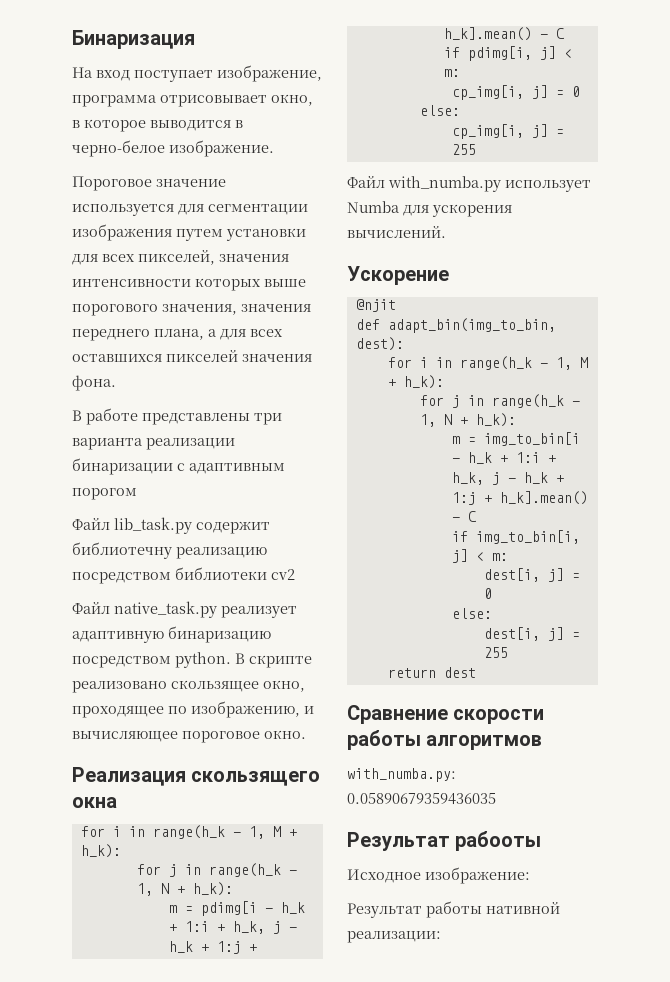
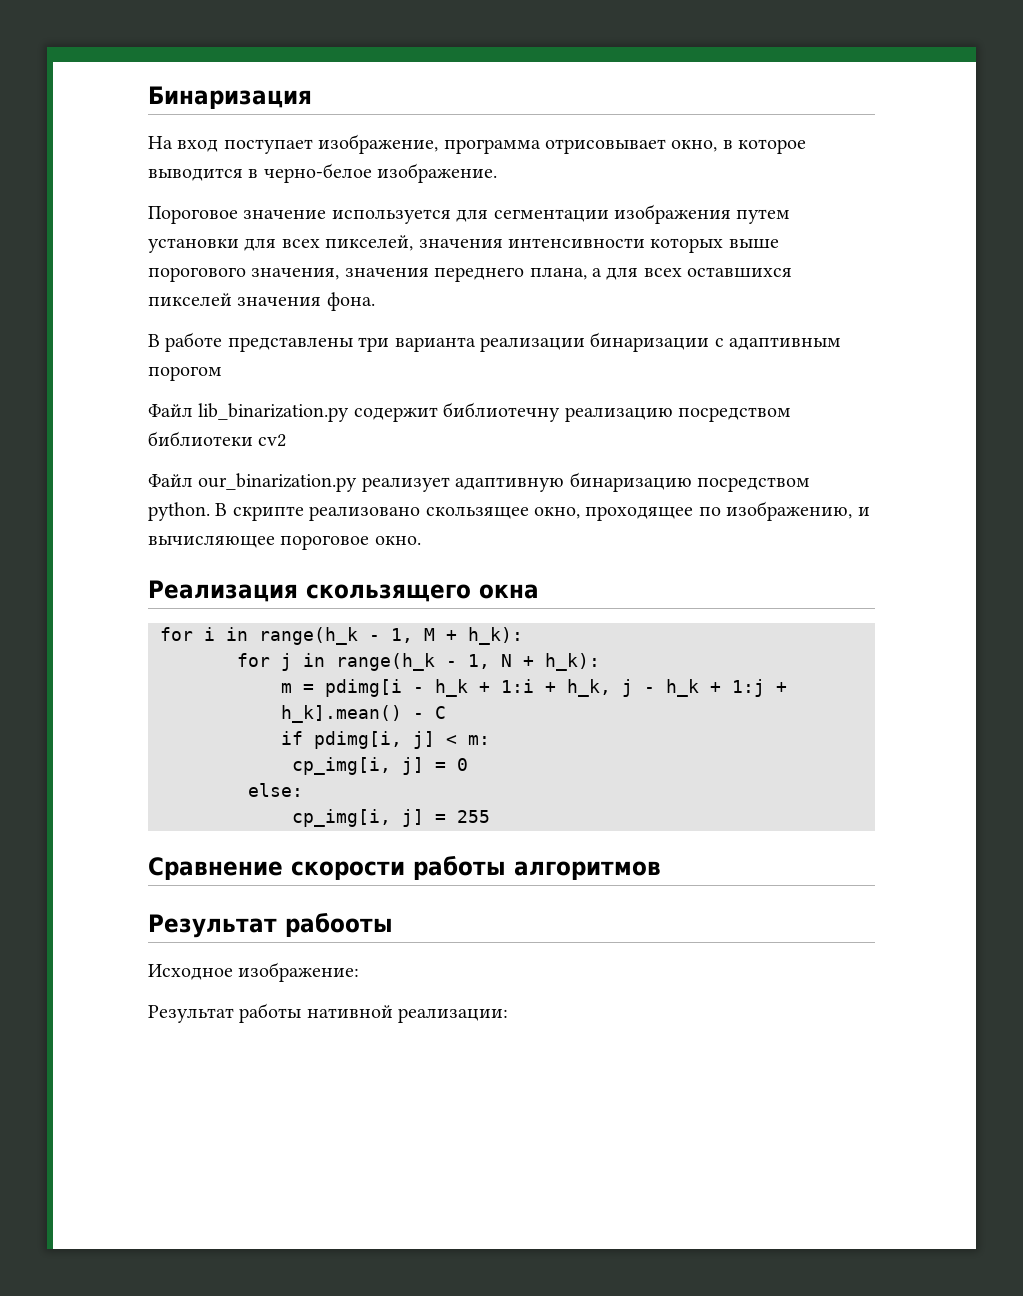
- Файл lib_task.py содержит библиотечну реализацию посредством библиотеки cv2
+ Файл lib_binarization.py содержит библиотечну реализацию посредством библиотеки cv2
- Файл native_task.py реализует адаптивную бинаризацию посредством python.
+ Файл our_binarization.py реализует адаптивную бинаризацию посредством python.
- Файл with_numba.py использует Numba для ускорения вычислений.
- Ускорение
- @njit
- def adapt_bin(img_to_bin, dest):
- for i in range(h_k - 1, M + h_k):
- for j in range(h_k - 1, N + h_k):
- m = img_to_bin[i - h_k + 1:i + h_k, j - h_k + 1:j + h_k].mean() - C
- if img_to_bin[i, j] < m:
- dest[i, j] = 0
- else:
- dest[i, j] = 255
- return dest
- with_numba.py: 0.05890679359436035

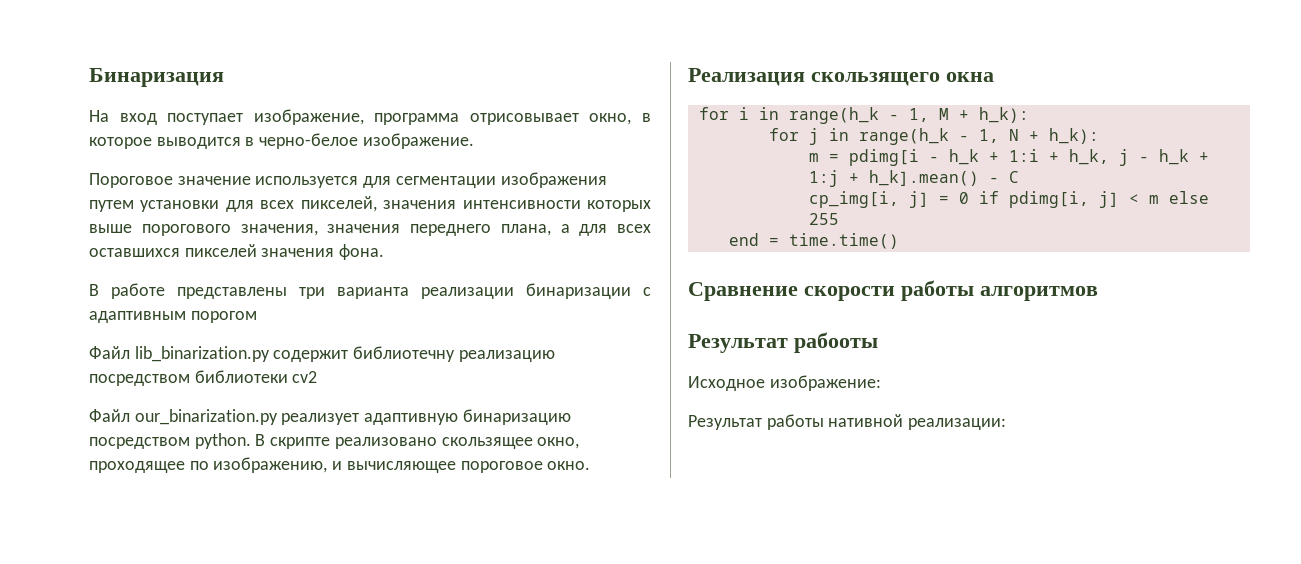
- if pdimg[i, j] < m:
- cp_img[i, j] = 0
- else:
- cp_img[i, j] = 255
+ cp_img[i, j] = 0 if pdimg[i, j] < m else 255
+ end = time.time()

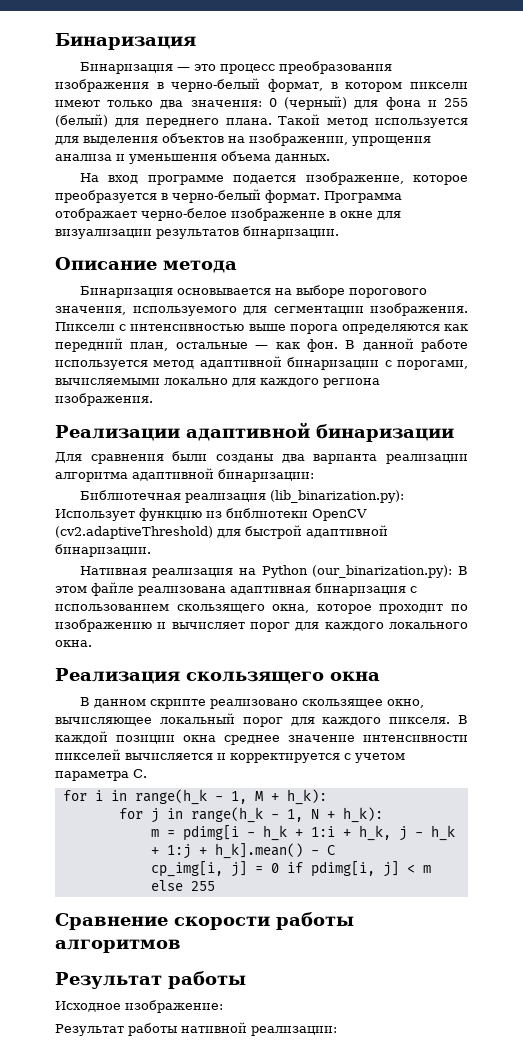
- На вход поступает изображение, программа отрисовывает окно, в которое выводится в черно-белое изображение.
- Пороговое значение используется для сегментации изображения путем установки для всех пикселей, значения интенсивности которых выше порогового значения, значения переднего плана, а для всех оставшихся пикселей значения фона.
- В работе представлены три варианта реализации бинаризации с адаптивным порогом
- Файл lib_binarization.py содержит библиотечну реализацию посредством библиотеки cv2
- Файл our_binarization.py реализует адаптивную бинаризацию посредством python. В скрипте реализовано скользящее окно, проходящее по изображению, и вычисляющее пороговое окно.
+ Бинаризация — это процесс преобразования изображения в черно-белый формат, в котором пиксели имеют только два значения: 0 (черный) для фона и 255 (белый) для переднего плана. Такой метод используется для выделения объектов на изображении, упрощения анализа и уменьшения объема данных.
+ На вход программе подается изображение, которое преобразуется в черно-белый формат. Программа отображает черно-белое изображение в окне для визуализации результатов бинаризации.
+ Описание метода
+ Бинаризация основывается на выборе порогового значения, используемого для сегментации изображения. Пиксели с интенсивностью выше порога определяются как передний план, остальные — как фон. В данной работе используется метод адаптивной бинаризации с порогами, вычисляемыми локально для каждого региона изображения.
+ Реализации адаптивной бинаризации
+ Для сравнения были созданы два варианта реализации алгоритма адаптивной бинаризации:
+ Библиотечная реализация (lib_binarization.py): Использует функцию из библиотеки OpenCV (cv2.adaptiveThreshold) для быстрой адаптивной бинаризации.
+ Нативная реализация на Python (our_binarization.py): В этом файле реализована адаптивная бинаризация с использованием скользящего окна, которое проходит по изображению и вычисляет порог для каждого локального окна.
  Реализация скользящего окна
+ В данном скрипте реализовано скользящее окно, вычисляющее локальный порог для каждого пикселя. В каждой позиции окна среднее значение интенсивности пикселей вычисляется и корректируется с учетом параметра C.
- end = time.time()
  Сравнение скорости работы алгоритмов
- Результат рабооты
+ Результат работы

